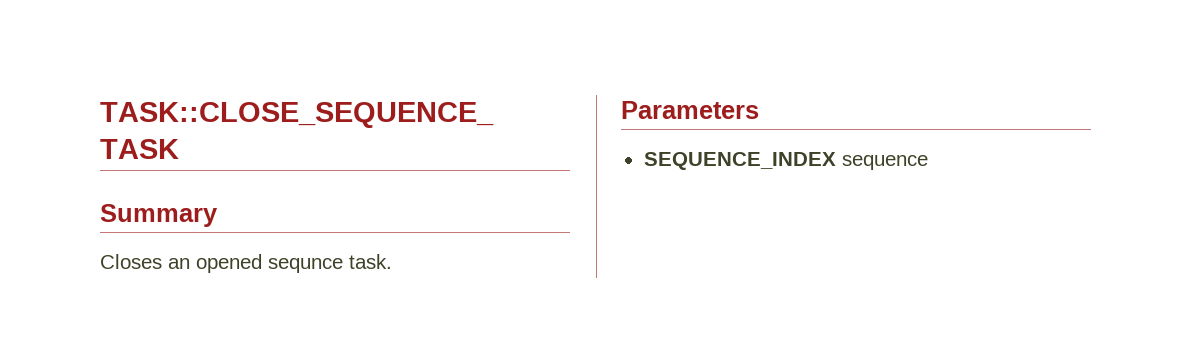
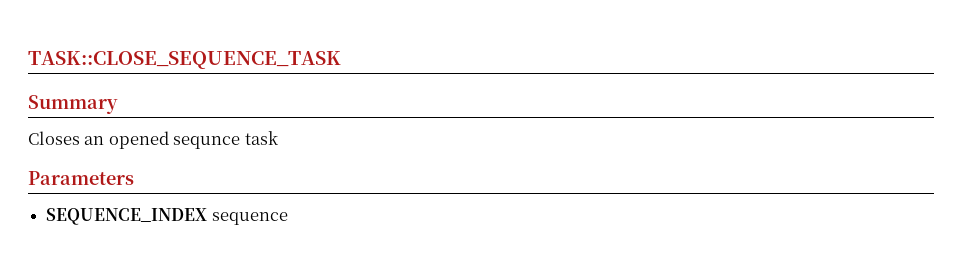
- Closes an opened sequnce task.
+ Closes an opened sequnce task

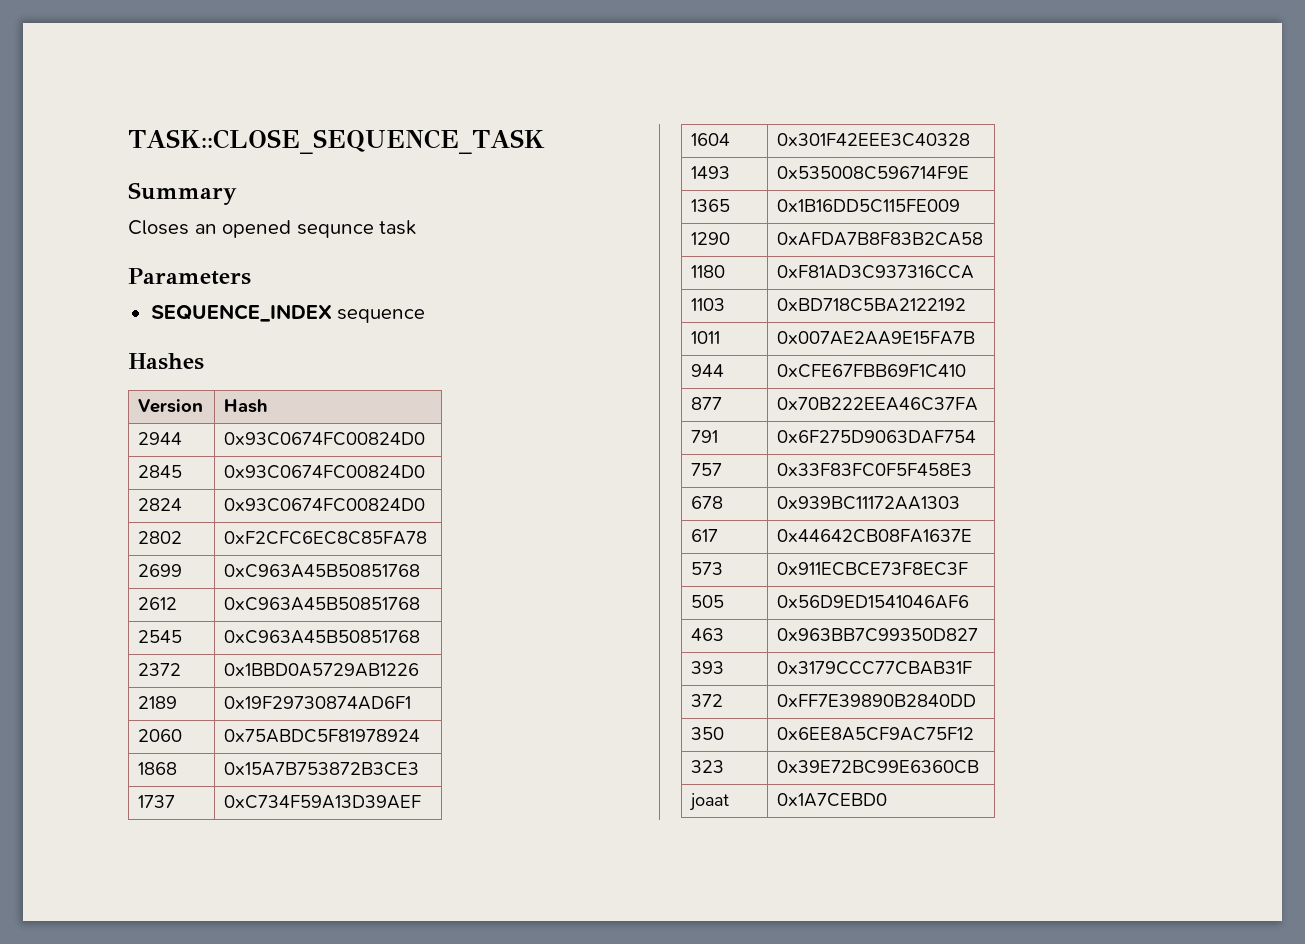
+ Hashes
+ Version | Hash
+ 2944 | 0x93C0674FC00824D0
+ 2845 | 0x93C0674FC00824D0
+ 2824 | 0x93C0674FC00824D0
+ 2802 | 0xF2CFC6EC8C85FA78
+ 2699 | 0xC963A45B50851768
+ 2612 | 0xC963A45B50851768
+ 2545 | 0xC963A45B50851768
+ 2372 | 0x1BBD0A5729AB1226
+ 2189 | 0x19F29730874AD6F1
+ 2060 | 0x75ABDC5F81978924
+ 1868 | 0x15A7B753872B3CE3
+ 1737 | 0xC734F59A13D39AEF
+ 1604 | 0x301F42EEE3C40328
+ 1493 | 0x535008C596714F9E
+ 1365 | 0x1B16DD5C115FE009
+ 1290 | 0xAFDA7B8F83B2CA58
+ 1180 | 0xF81AD3C937316CCA
+ 1103 | 0xBD718C5BA2122192
+ 1011 | 0x007AE2AA9E15FA7B
+ 944 | 0xCFE67FBB69F1C410
+ 877 | 0x70B222EEA46C37FA
+ 791 | 0x6F275D9063DAF754
+ 757 | 0x33F83FC0F5F458E3
+ 678 | 0x939BC11172AA1303
+ 617 | 0x44642CB08FA1637E
+ 573 | 0x911ECBCE73F8EC3F
+ 505 | 0x56D9ED1541046AF6
+ 463 | 0x963BB7C99350D827
+ 393 | 0x3179CCC77CBAB31F
+ 372 | 0xFF7E39890B2840DD
+ 350 | 0x6EE8A5CF9AC75F12
+ 323 | 0x39E72BC99E6360CB
+ joaat | 0x1A7CEBD0

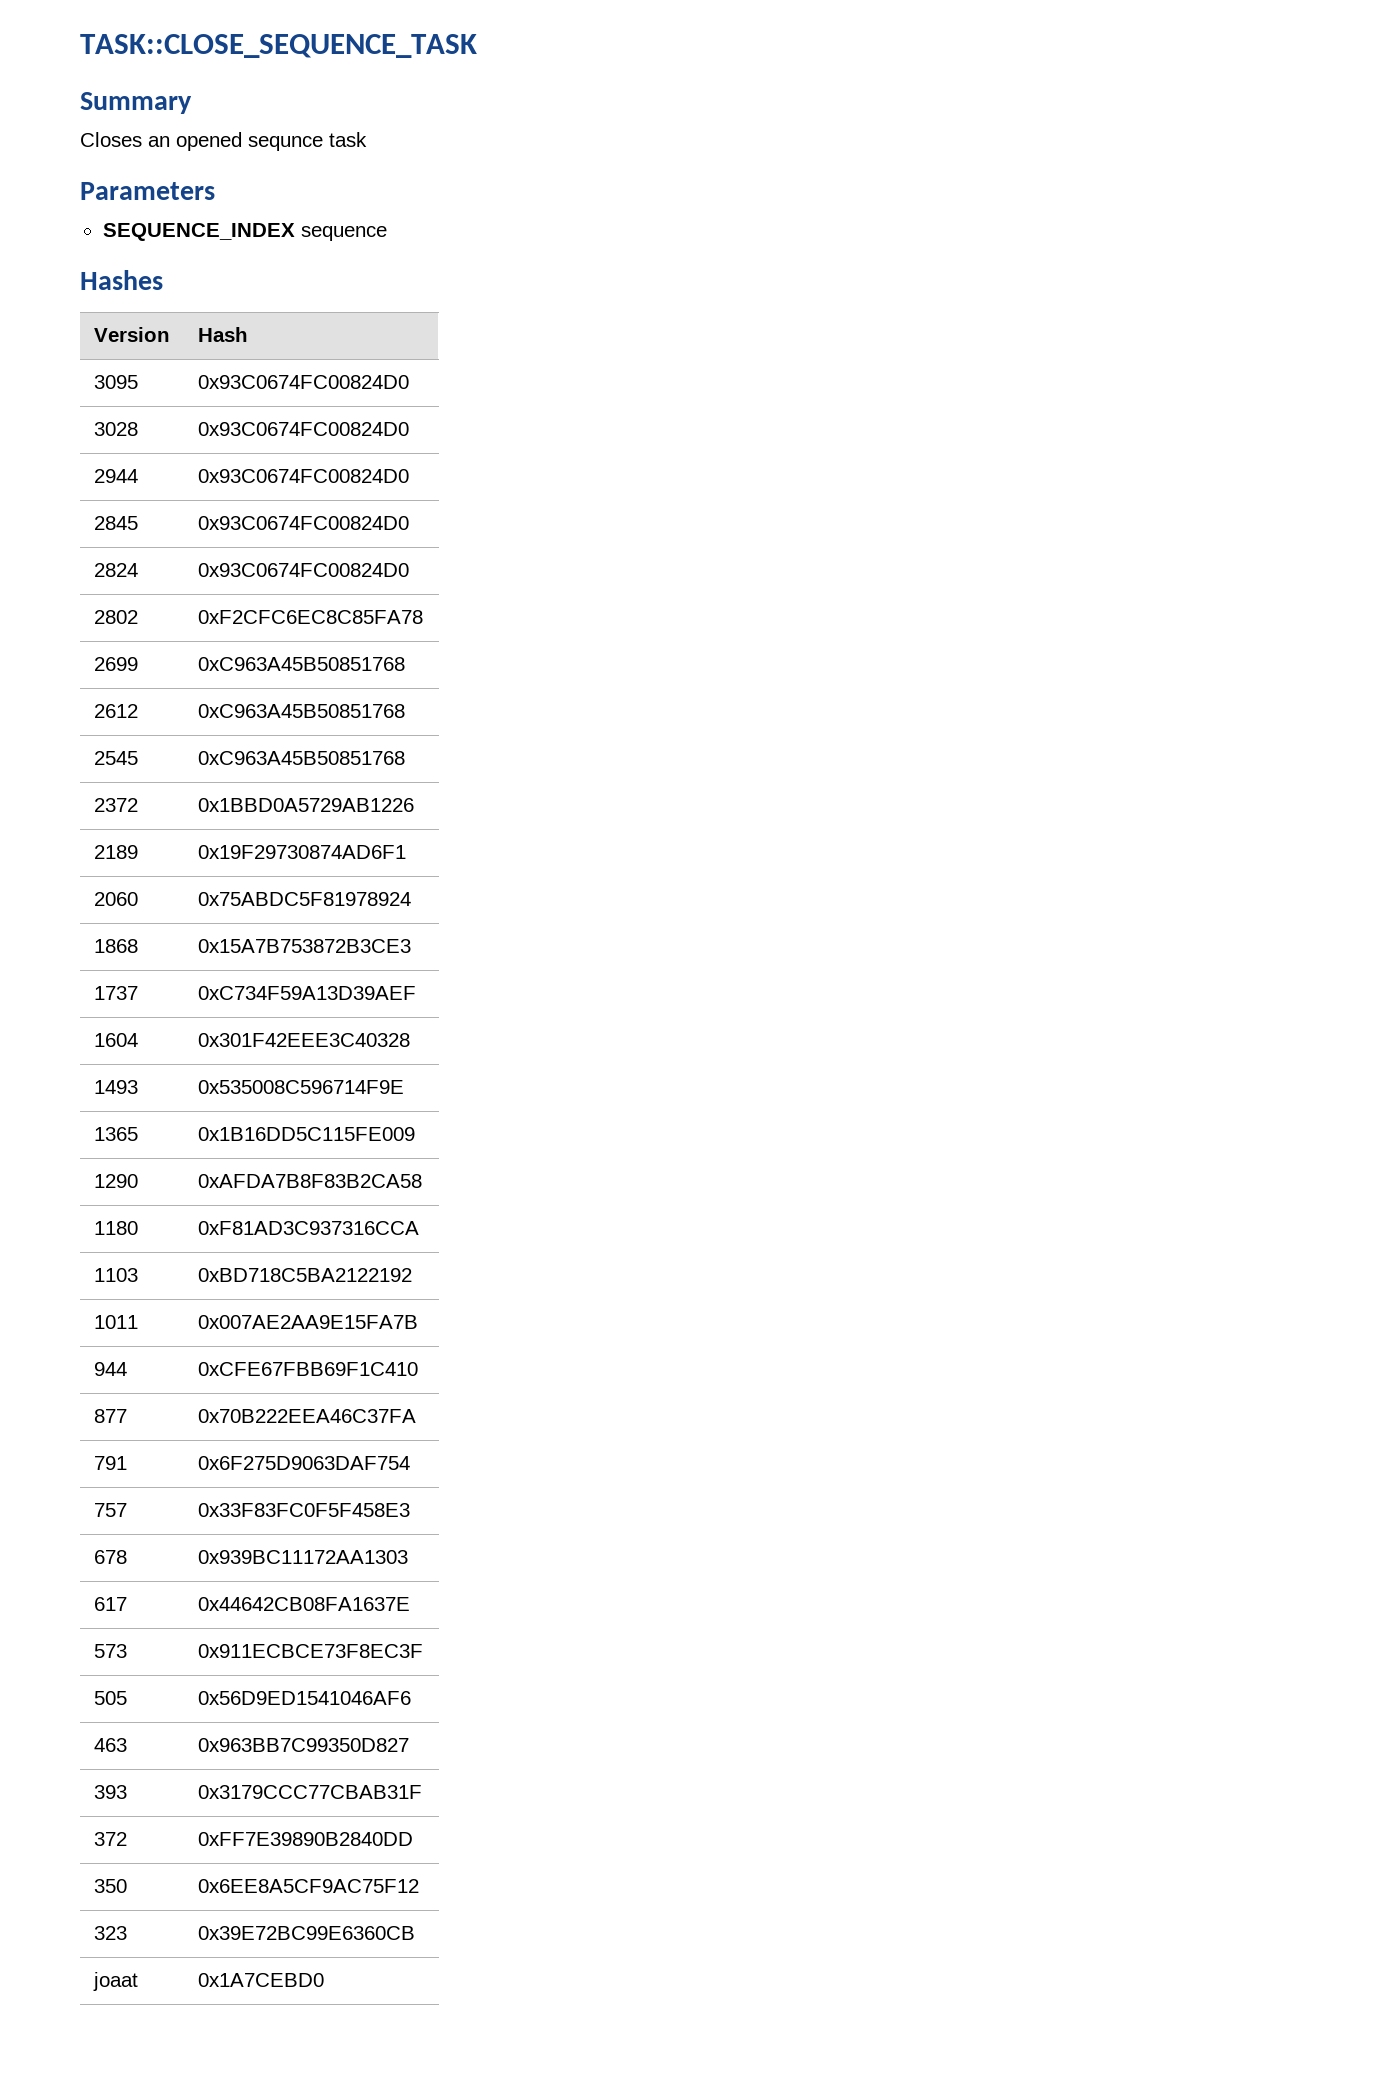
+ 3095 | 0x93C0674FC00824D0
+ 3028 | 0x93C0674FC00824D0

